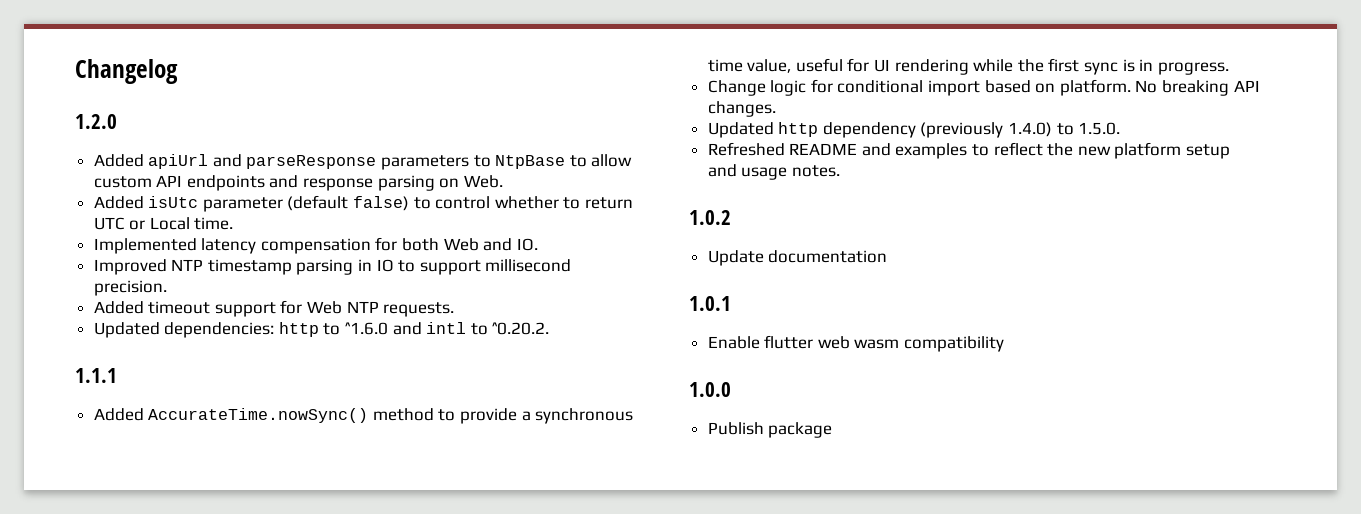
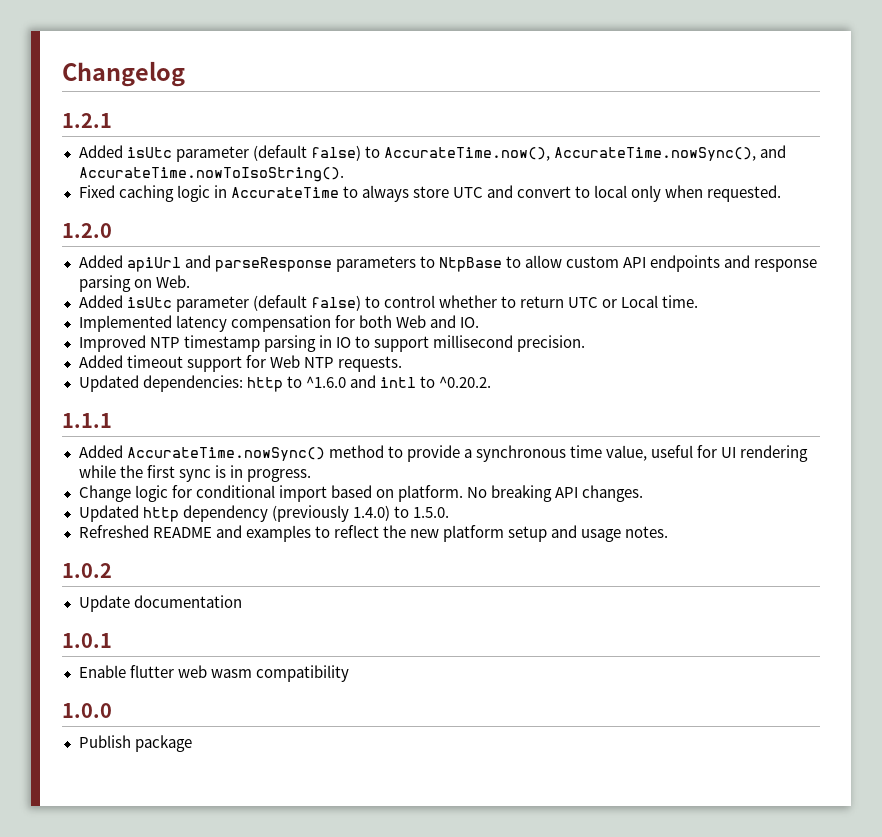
+ 1.2.1
+ Added isUtc parameter (default false) to AccurateTime.now(), AccurateTime.nowSync(), and AccurateTime.nowToIsoString().
+ Fixed caching logic in AccurateTime to always store UTC and convert to local only when requested.

